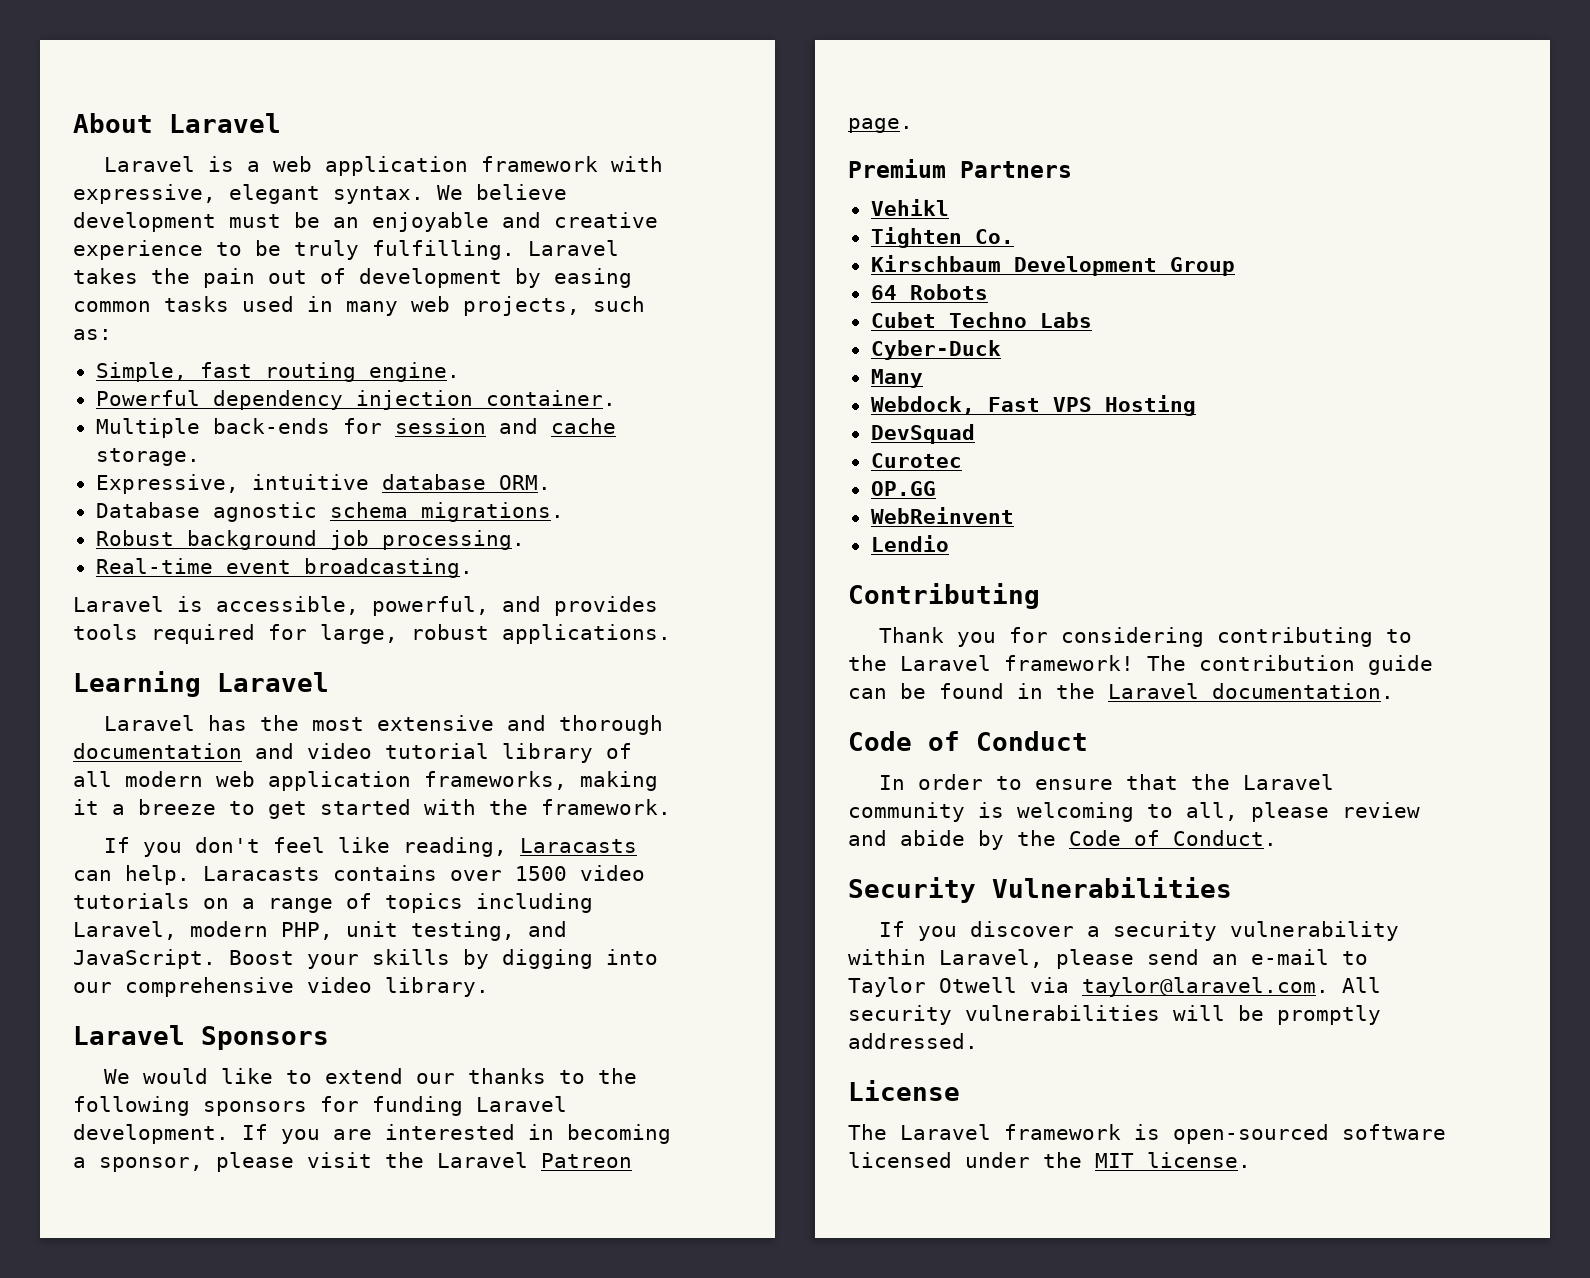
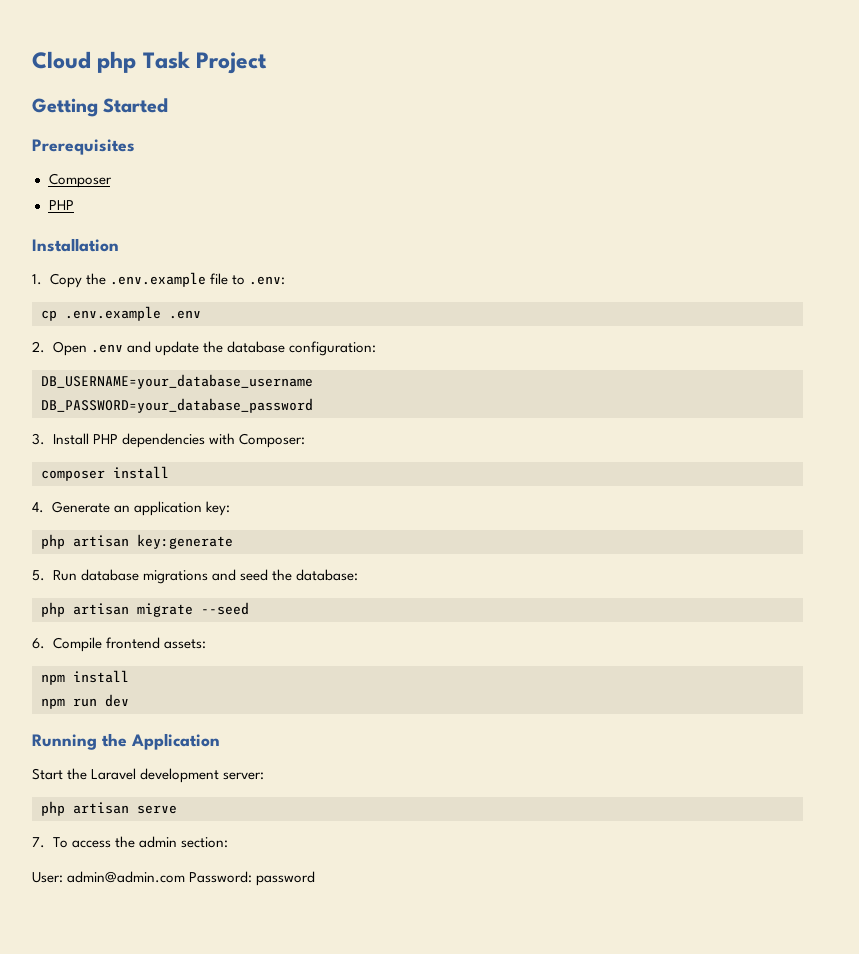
- About Laravel
- Laravel is a web application framework with expressive, elegant syntax. We believe development must be an enjoyable and creative experience to be truly fulfilling. Laravel takes the pain out of development by easing common tasks used in many web projects, such as:
- Simple, fast routing engine.
- Powerful dependency injection container.
- Multiple back-ends for session and cache storage.
- Expressive, intuitive database ORM.
- Database agnostic schema migrations.
- Robust background job processing.
- Real-time event broadcasting.
- Laravel is accessible, powerful, and provides tools required for large, robust applications.
- Learning Laravel
- Laravel has the most extensive and thorough documentation and video tutorial library of all modern web application frameworks, making it a breeze to get started with the framework.
- If you don't feel like reading, Laracasts can help. Laracasts contains over 1500 video tutorials on a range of topics including Laravel, modern PHP, unit testing, and JavaScript. Boost your skills by digging into our comprehensive video library.
- Laravel Sponsors
- We would like to extend our thanks to the following sponsors for funding Laravel development. If you are interested in becoming a sponsor, please visit the Laravel Patreon page.
- Premium Partners
- Vehikl
- Tighten Co.
- Kirschbaum Development Group
- 64 Robots
- Cubet Techno Labs
- Cyber-Duck
- Many
- Webdock, Fast VPS Hosting
- DevSquad
- Curotec
- OP.GG
- WebReinvent
- Lendio
- Contributing
- Thank you for considering contributing to the Laravel framework! The contribution guide can be found in the Laravel documentation.
- Code of Conduct
- In order to ensure that the Laravel community is welcoming to all, please review and abide by the Code of Conduct.
- Security Vulnerabilities
- If you discover a security vulnerability within Laravel, please send an e-mail to Taylor Otwell via taylor@laravel.com. All security vulnerabilities will be promptly addressed.
- License
- The Laravel framework is open-sourced software licensed under the MIT license.
+ Cloud php Task Project
+ Getting Started
+ Prerequisites
+ Composer
+ PHP
+ Installation
+ 1. Copy the .env.example file to .env:
+ cp .env.example .env
+ 2. Open .env and update the database configuration:
+ DB_USERNAME=your_database_username
+ DB_PASSWORD=your_database_password
+ 3. Install PHP dependencies with Composer:
+ composer install
+ 4. Generate an application key:
+ php artisan key:generate
+ 5. Run database migrations and seed the database:
+ php artisan migrate --seed
+ 6. Compile frontend assets:
+ npm install
+ npm run dev
+ Running the Application
+ Start the Laravel development server:
+ php artisan serve
+ 7. To access the admin section:
+ User: admin@admin.com Password: password

